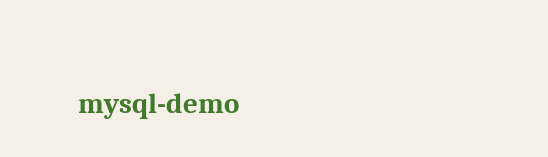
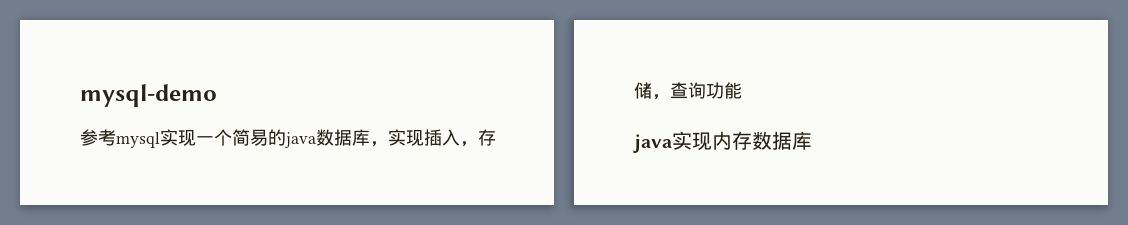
+ 参考mysql实现一个简易的java数据库，实现插入，存储，查询功能
+ java实现内存数据库

